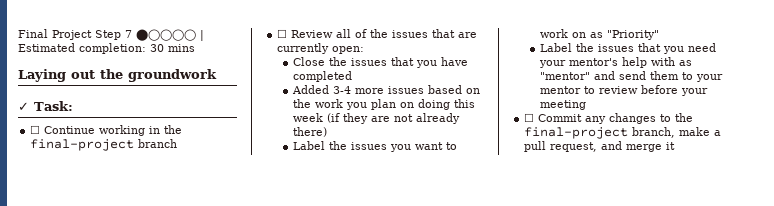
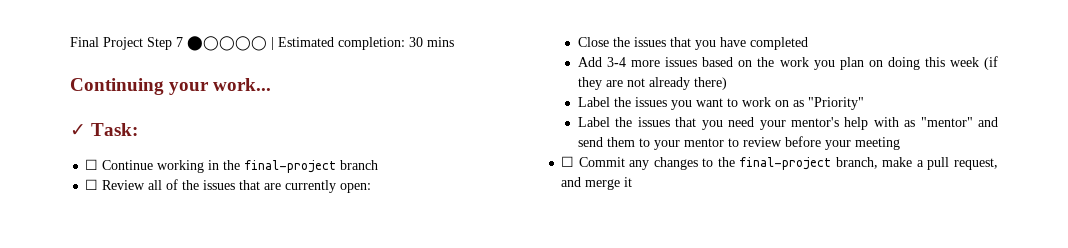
- Laying out the groundwork
+ Continuing your work...
- Added 3-4 more issues based on the work you plan on doing this week (if they are not already there)
+ Add 3-4 more issues based on the work you plan on doing this week (if they are not already there)

